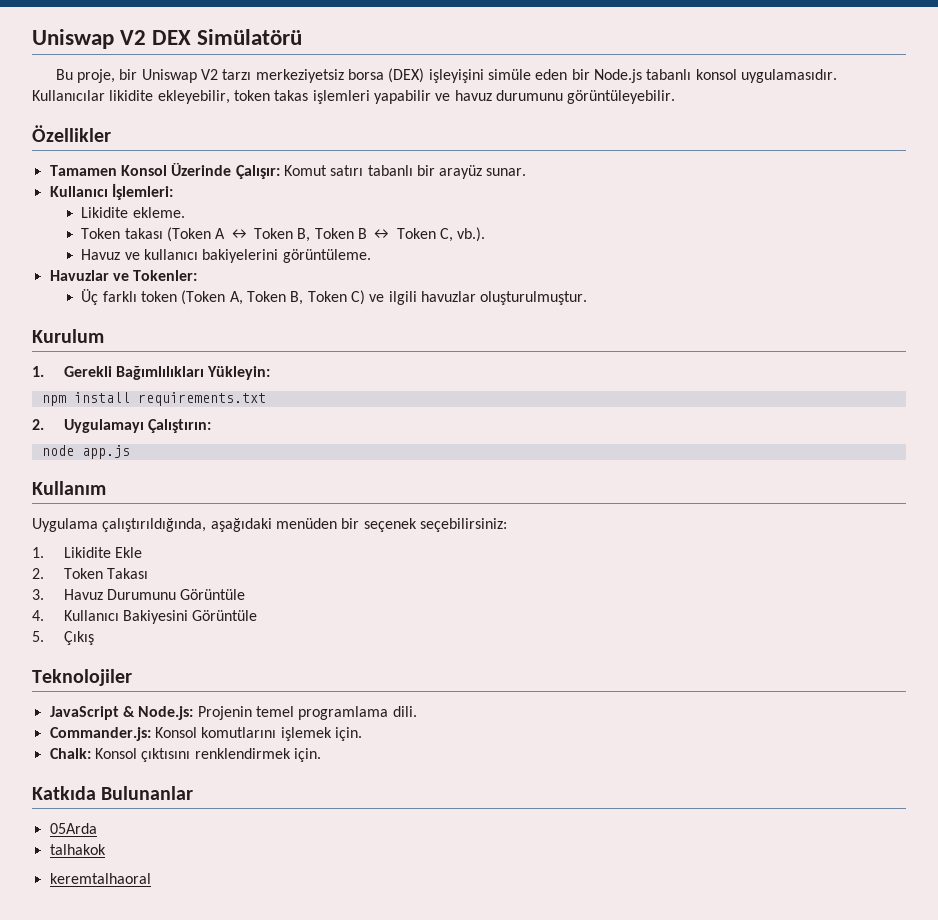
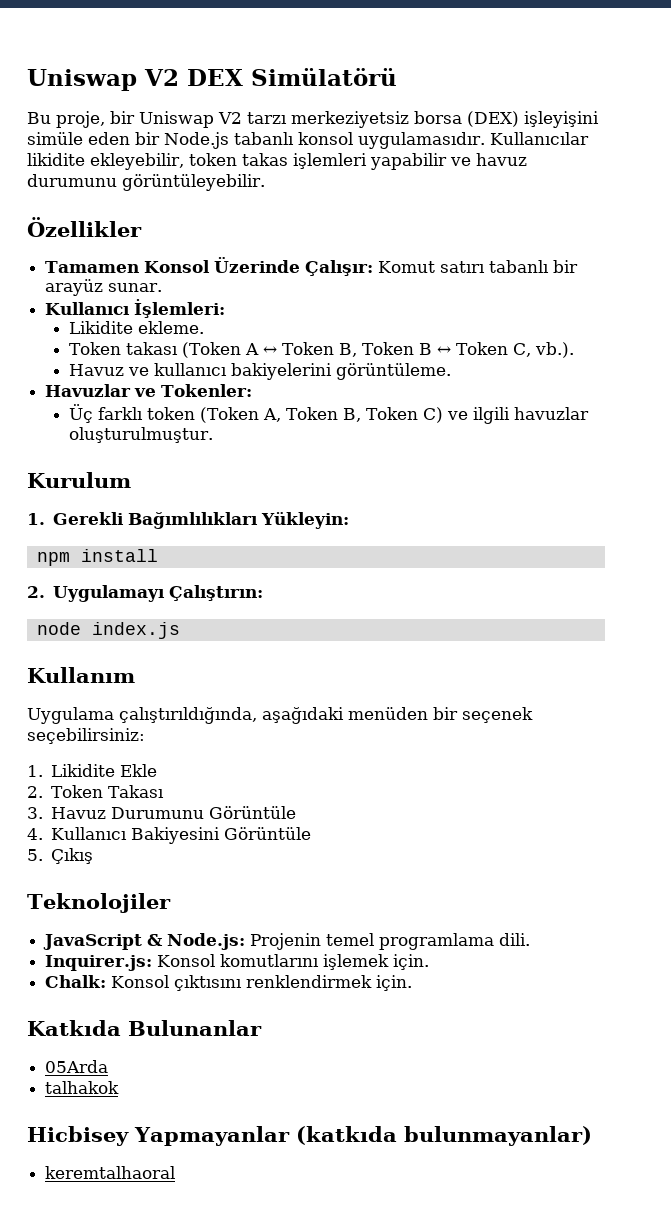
- npm install requirements.txt
+ npm install
- node app.js
+ node index.js
- Commander.js: Konsol komutlarını işlemek için.
+ Inquirer.js: Konsol komutlarını işlemek için.
+ Hicbisey Yapmayanlar (katkıda bulunmayanlar)

